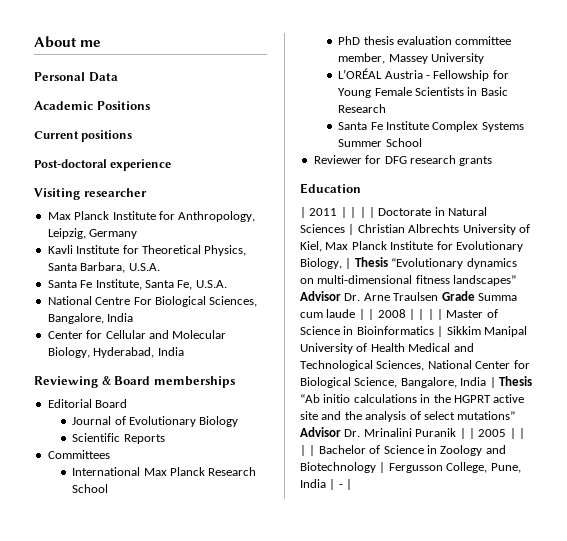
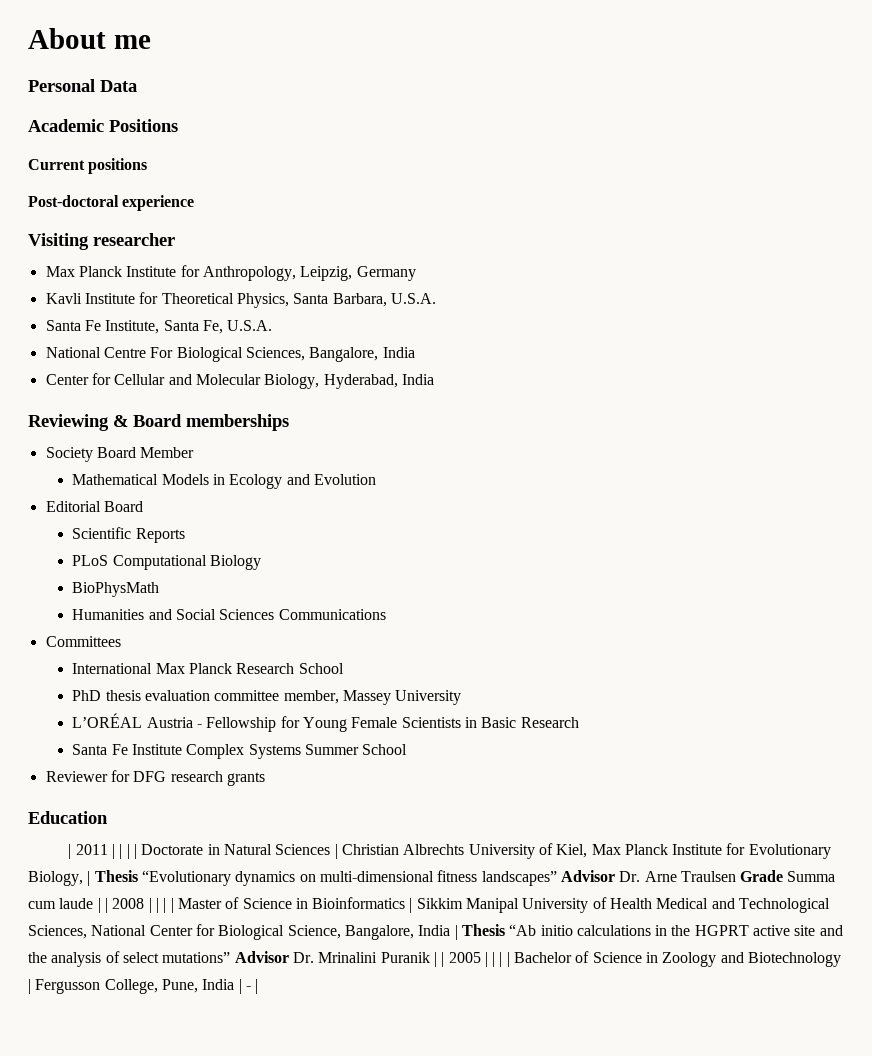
+ Society Board Member
+ Mathematical Models in Ecology and Evolution
  Editorial Board
- Journal of Evolutionary Biology
  Scientific Reports
+ PLoS Computational Biology
+ BioPhysMath
+ Humanities and Social Sciences Communications

